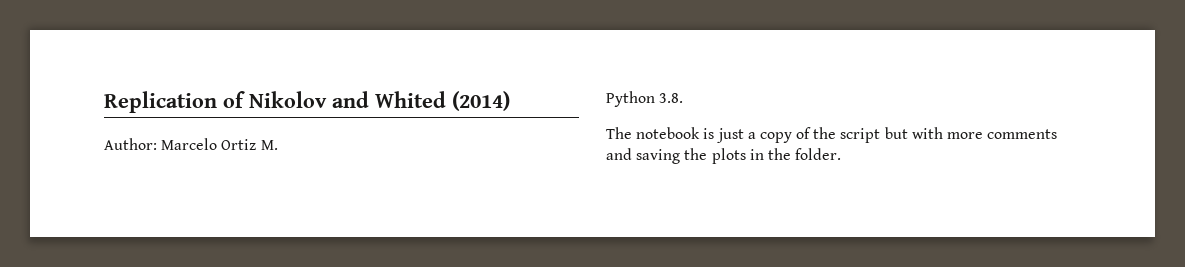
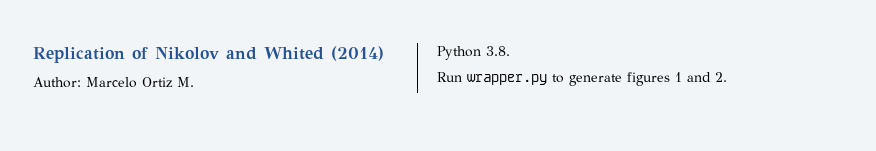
- The notebook is just a copy of the script but with more comments and saving the plots in the folder.
+ Run wrapper.py to generate figures 1 and 2.

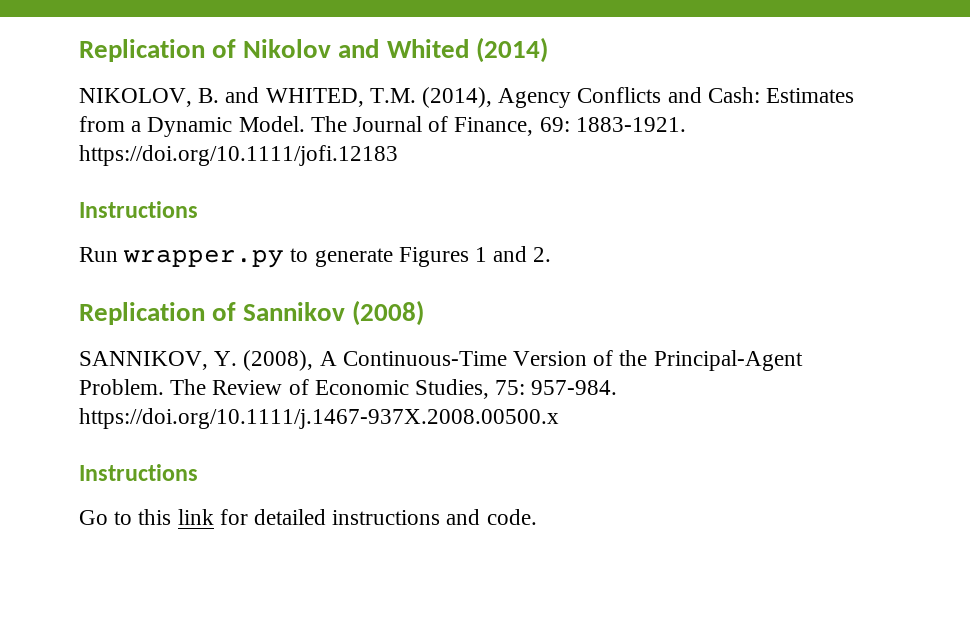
- Author: Marcelo Ortiz M.
- Python 3.8.
+ NIKOLOV, B. and WHITED, T.M. (2014), Agency Conflicts and Cash: Estimates from a Dynamic Model. The Journal of Finance, 69: 1883-1921. https://doi.org/10.1111/jofi.12183
+ Instructions
- Run wrapper.py to generate figures 1 and 2.
+ Run wrapper.py to generate Figures 1 and 2.
+ Replication of Sannikov (2008)
+ SANNIKOV, Y. (2008), A Continuous-Time Version of the Principal-Agent Problem. The Review of Economic Studies, 75: 957-984. https://doi.org/10.1111/j.1467-937X.2008.00500.x
+ Instructions
+ Go to this link for detailed instructions and code.

